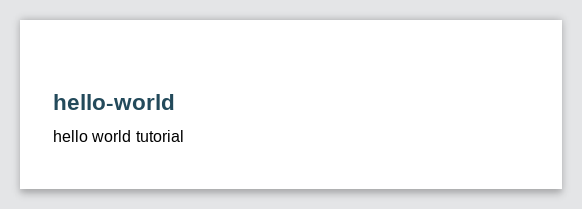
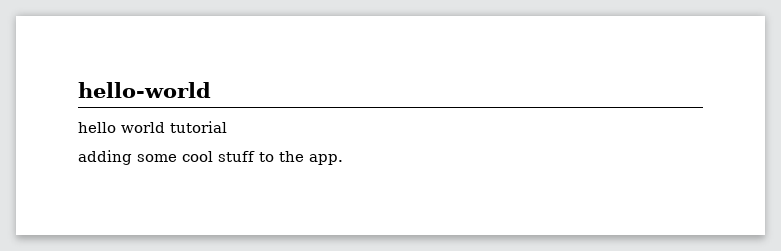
+ adding some cool stuff to the app.

